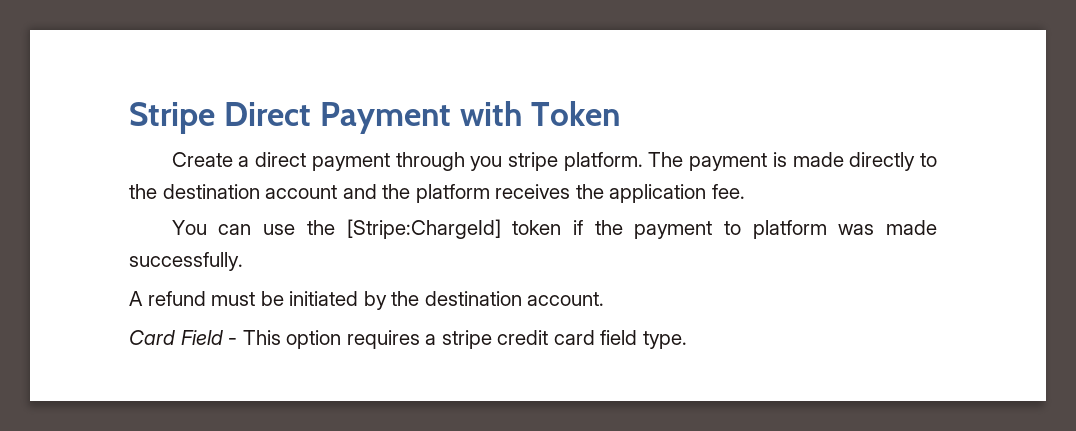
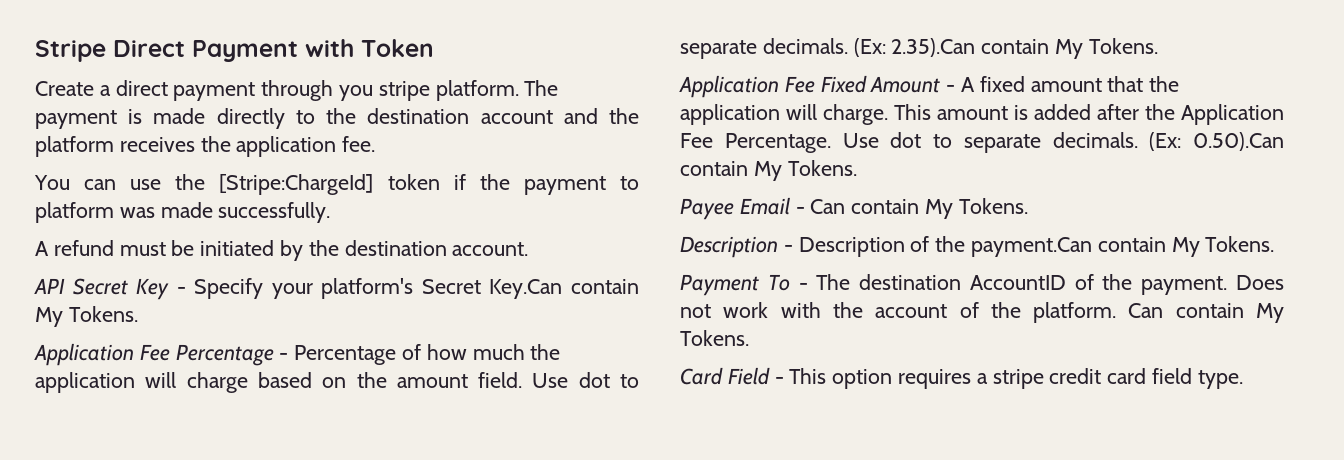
+ API Secret Key - Specify your platform's Secret Key.Can contain My Tokens.
+ Application Fee Percentage - Percentage of how much the application will charge based on the amount field. Use dot to separate decimals. (Ex: 2.35).Can contain My Tokens.
+ Application Fee Fixed Amount - A fixed amount that the application will charge. This amount is added after the Application Fee Percentage. Use dot to separate decimals. (Ex: 0.50).Can contain My Tokens.
+ Payee Email - Can contain My Tokens.
+ Description - Description of the payment.Can contain My Tokens.
+ Payment To - The destination AccountID of the payment. Does not work with the account of the platform. Can contain My Tokens.

